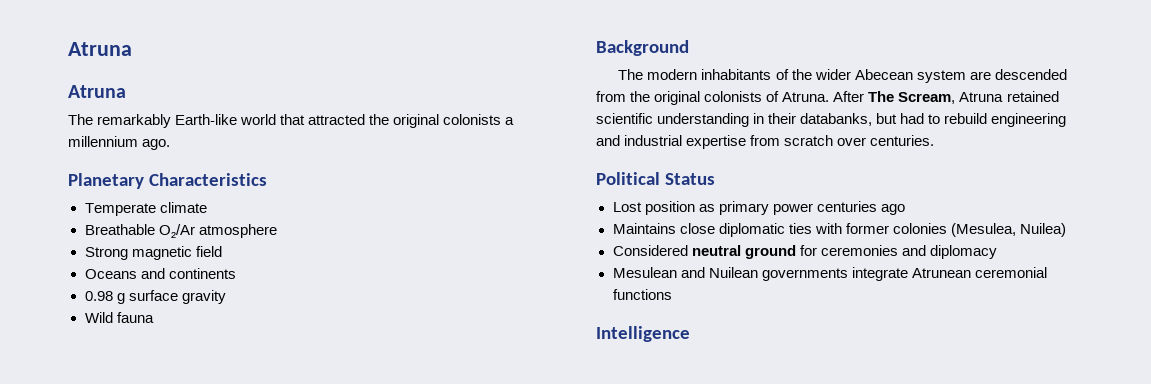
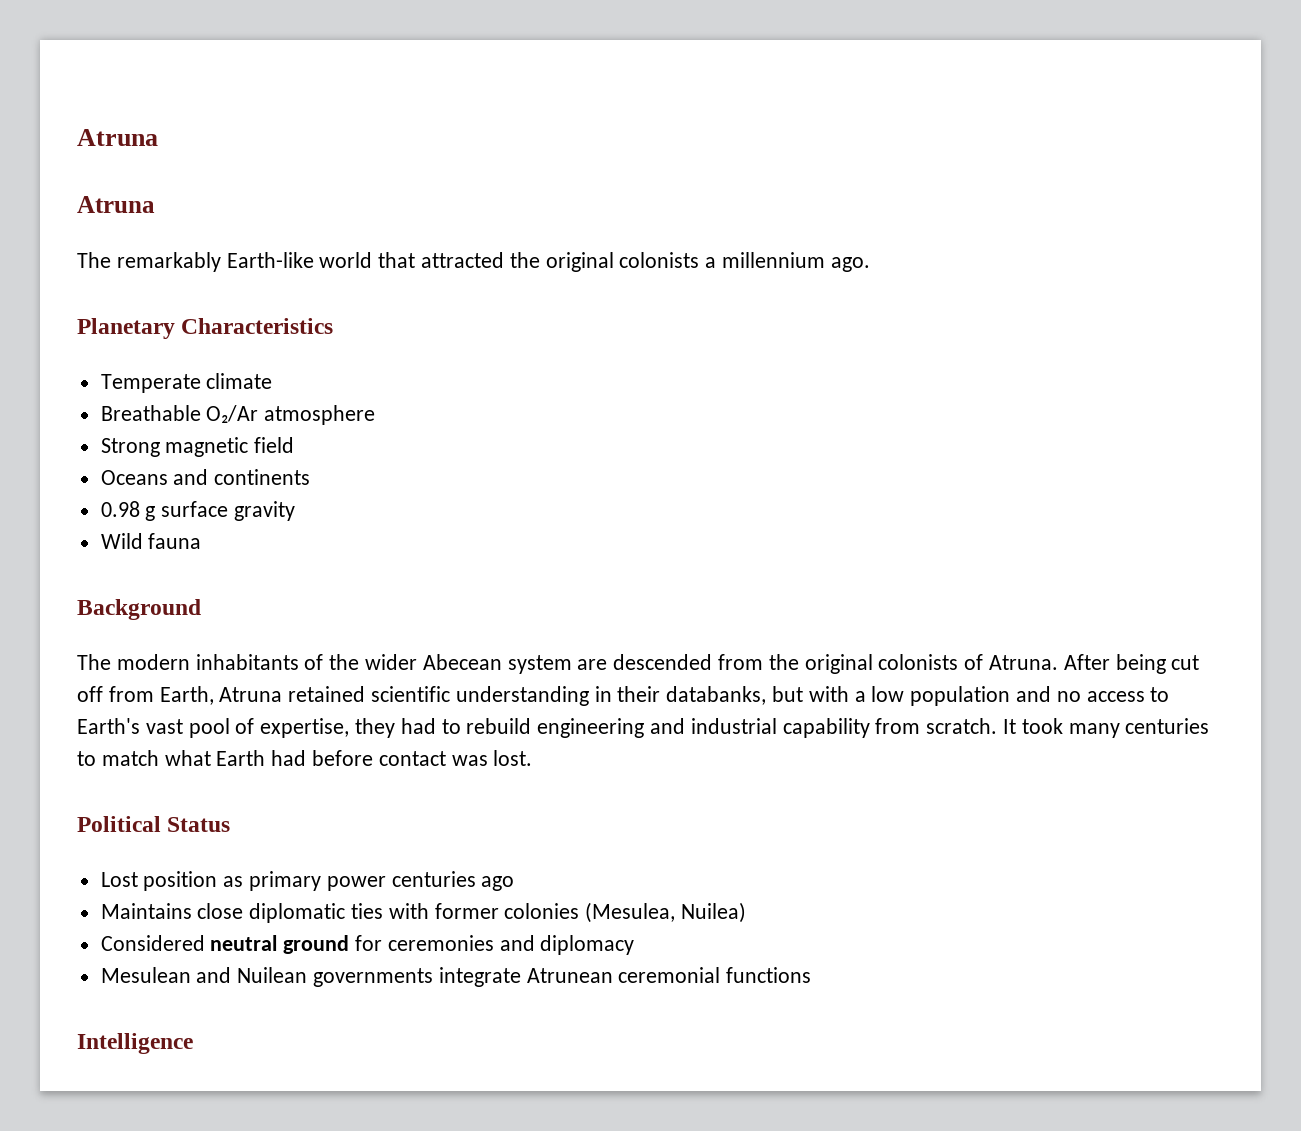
- After The Scream, Atruna retained scientific understanding in their databanks, but had to rebuild engineering and industrial expertise from scratch over centuries.
+ After being cut off from Earth, Atruna retained scientific understanding in their databanks, but with a low population and no access to Earth's vast pool of expertise, they had to rebuild engineering and industrial capability from scratch. It took many centuries to match what Earth had before contact was lost.

